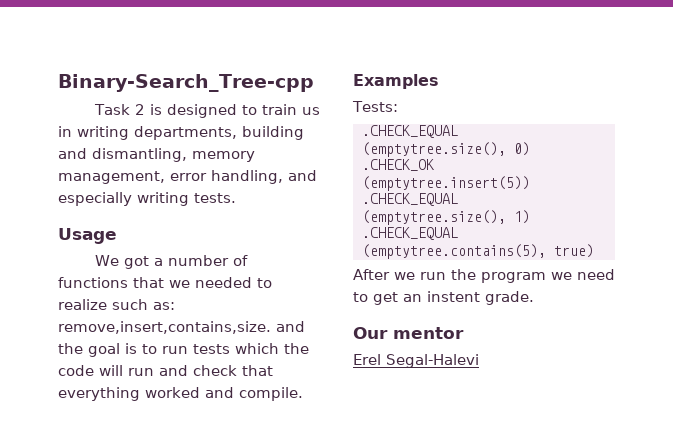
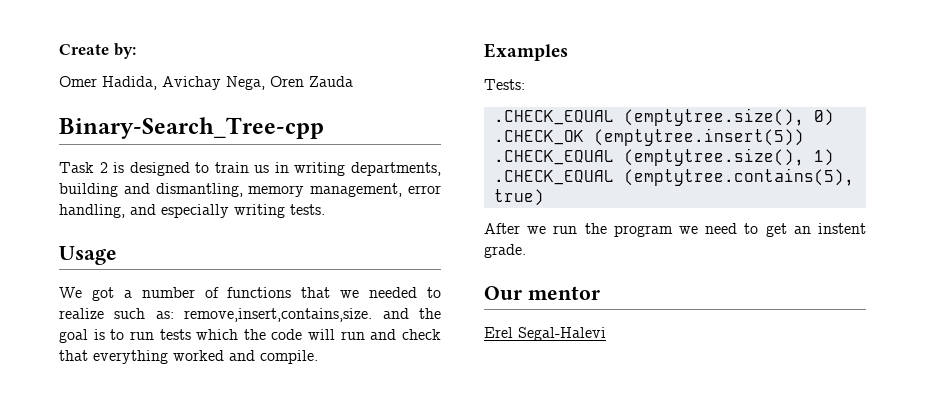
+ Create by:
+ Omer Hadida, Avichay Nega, Oren Zauda

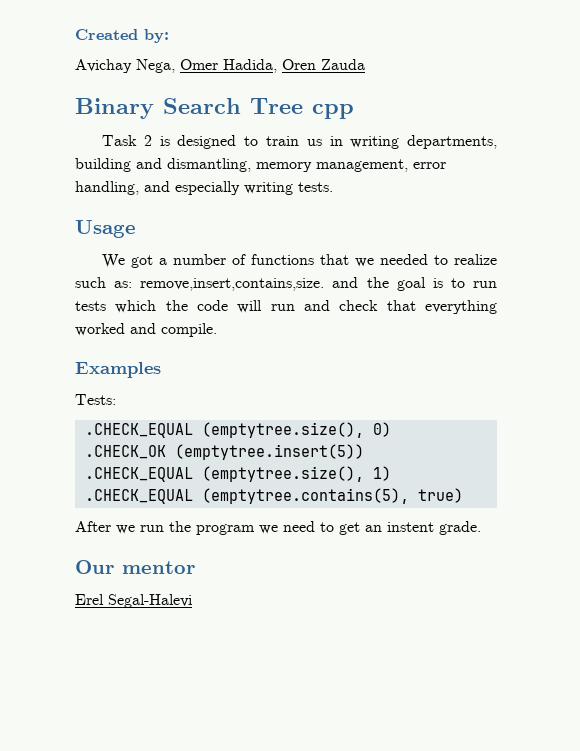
- Create by:
+ Created by:
- Omer Hadida, Avichay Nega, Oren Zauda
- Binary-Search_Tree-cpp
+ Avichay Nega, Omer Hadida, Oren Zauda
+ Binary Search Tree cpp

